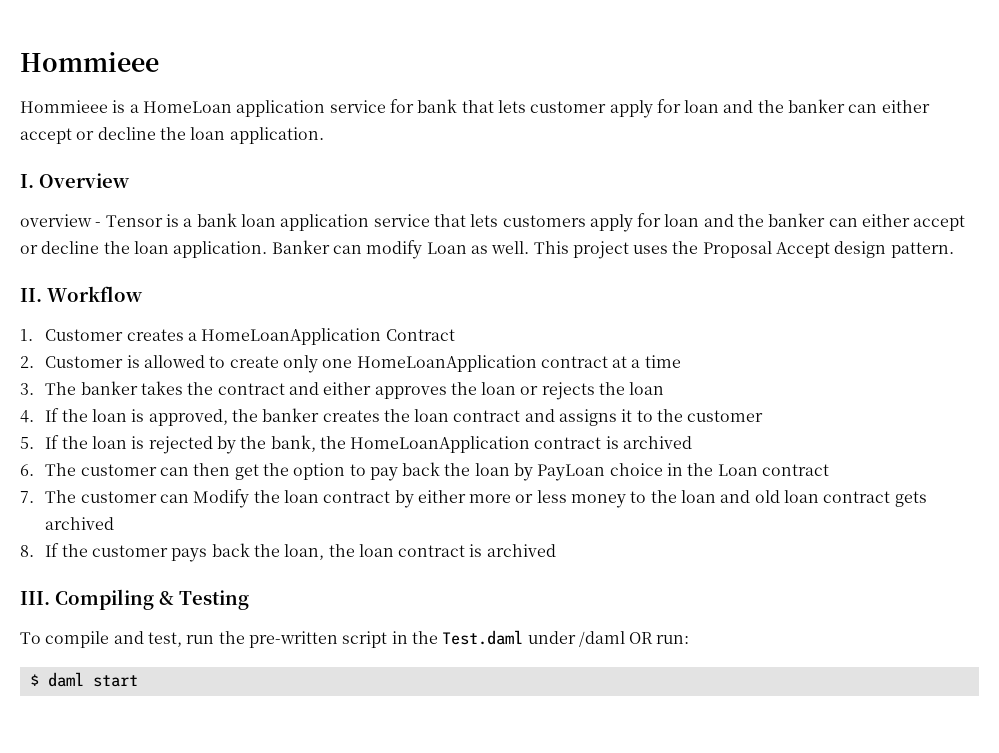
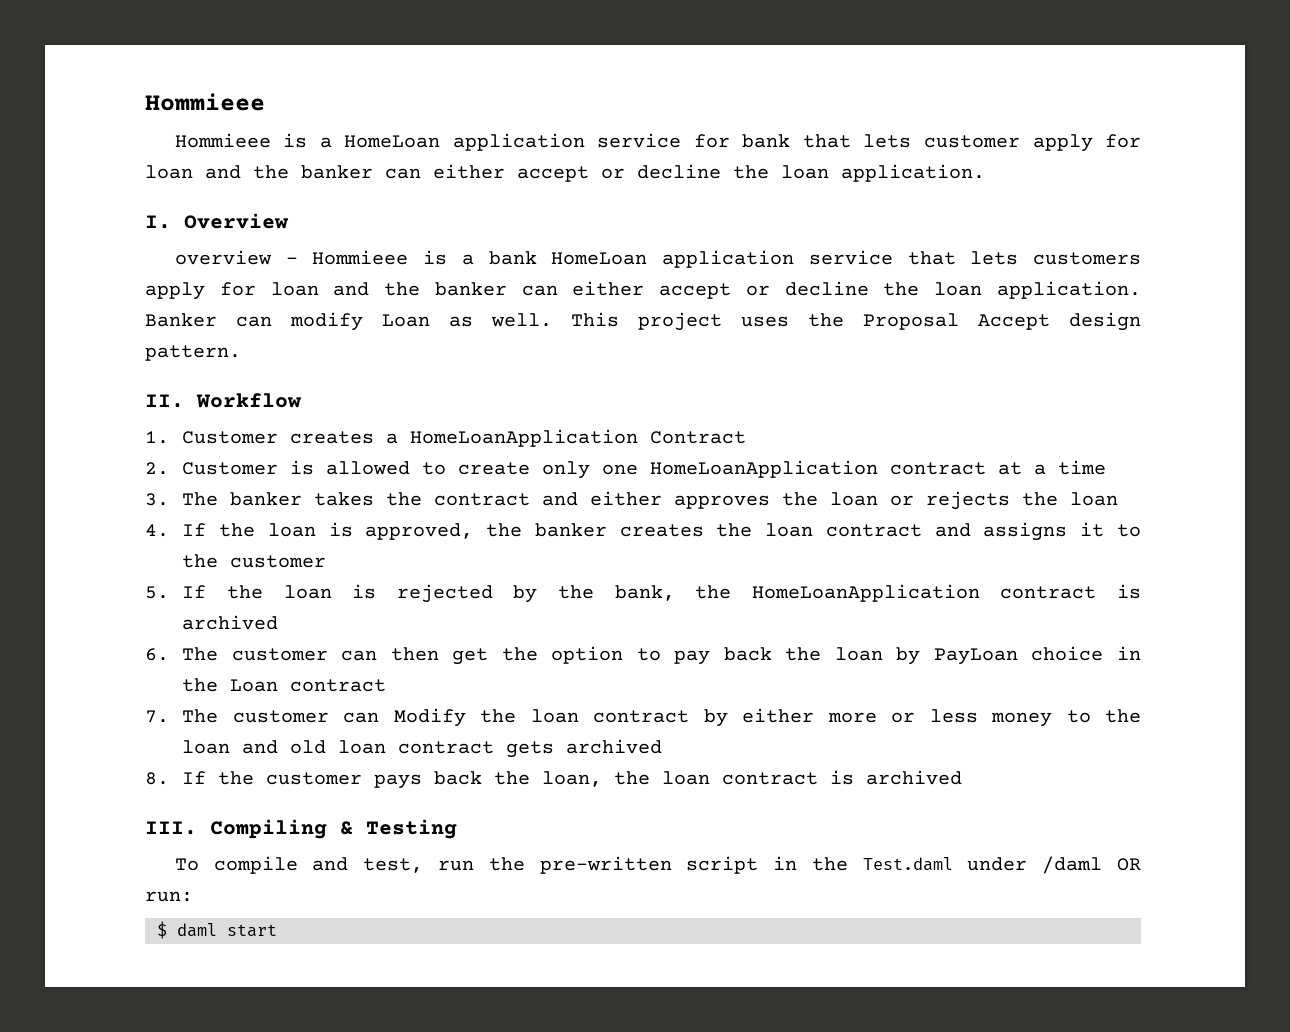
- overview - Tensor is a bank loan application service that lets customers apply for loan and the banker can either accept or decline the loan application.
+ overview - Hommieee is a bank HomeLoan application service that lets customers apply for loan and the banker can either accept or decline the loan application.

